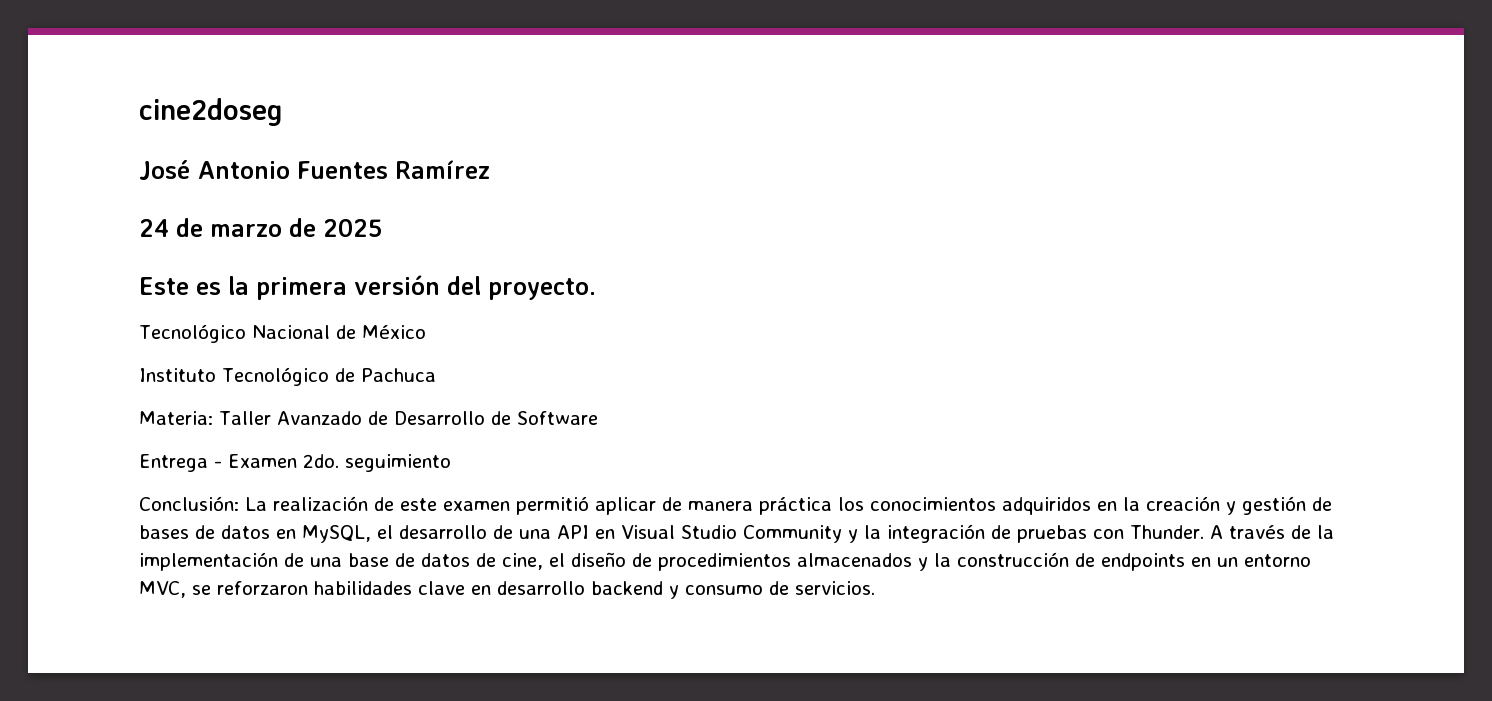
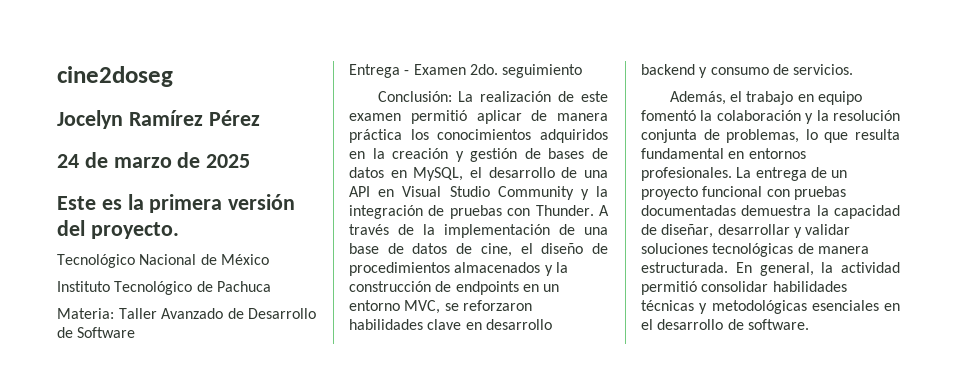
- José Antonio Fuentes Ramírez
+ Jocelyn Ramírez Pérez
+ Además, el trabajo en equipo fomentó la colaboración y la resolución conjunta de problemas, lo que resulta fundamental en entornos profesionales. La entrega de un proyecto funcional con pruebas documentadas demuestra la capacidad de diseñar, desarrollar y validar soluciones tecnológicas de manera estructurada. En general, la actividad permitió consolidar habilidades técnicas y metodológicas esenciales en el desarrollo de software.

